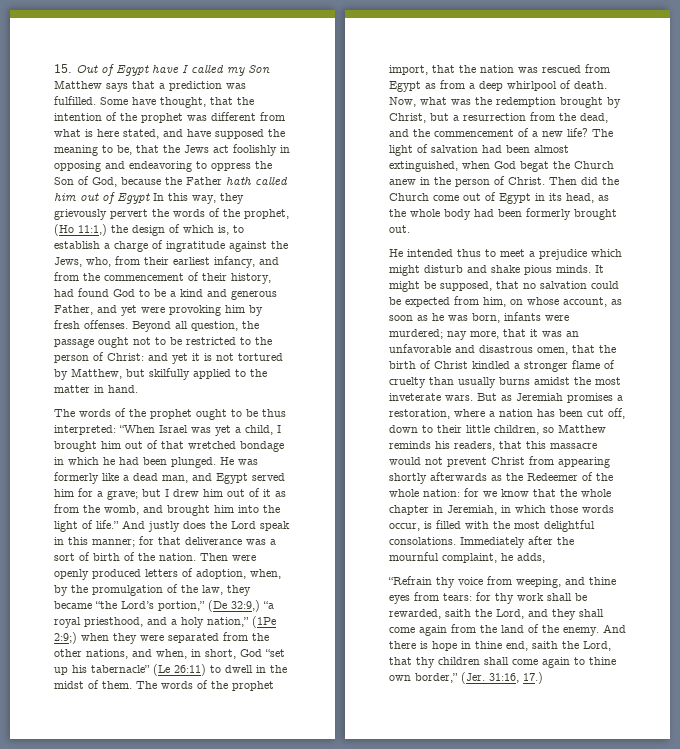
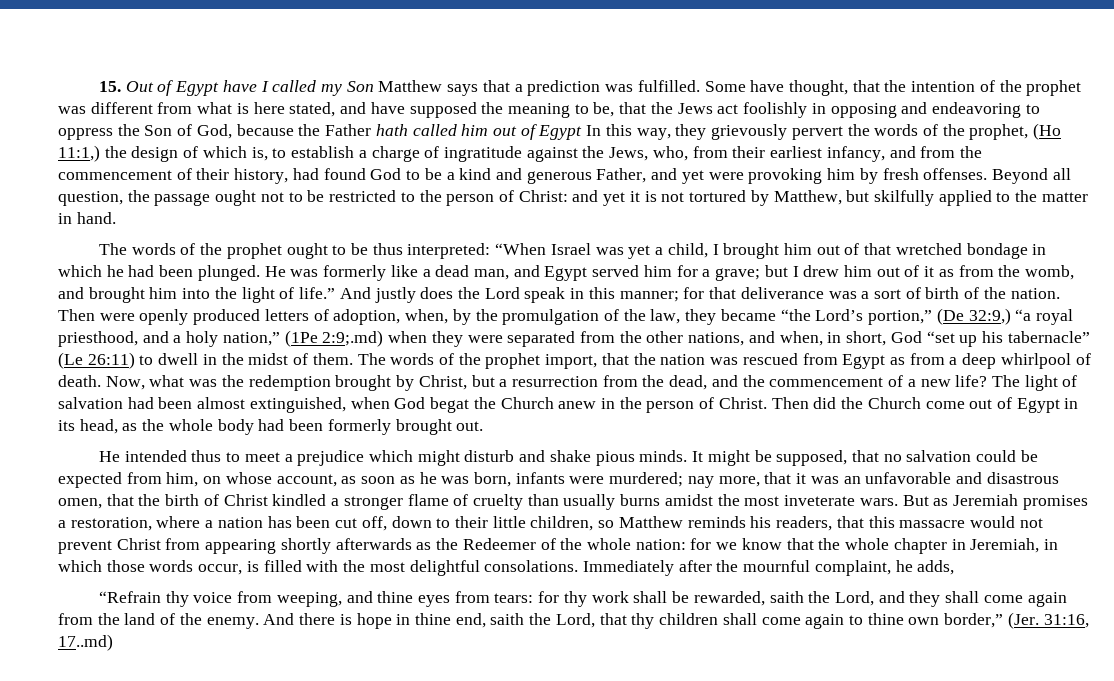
- Then were openly produced letters of adoption, when, by the promulgation of the law, they became “the Lord’s portion,” (De 32:9,) “a royal priesthood, and a holy nation,” (1Pe 2:9;) when they were separated from the other nations, and when, in short, God “set up his tabernacle” (Le 26:11) to dwell in the midst of them.
+ Then were openly produced letters of adoption, when, by the promulgation of the law, they became “the Lord’s portion,” (De 32:9,) “a royal priesthood, and a holy nation,” (1Pe 2:9;.md) when they were separated from the other nations, and when, in short, God “set up his tabernacle” (Le 26:11) to dwell in the midst of them.
- And there is hope in thine end, saith the Lord, that thy children shall come again to thine own border,” (Jer. 31:16, 17.)
+ And there is hope in thine end, saith the Lord, that thy children shall come again to thine own border,” (Jer. 31:16, 17..md)

